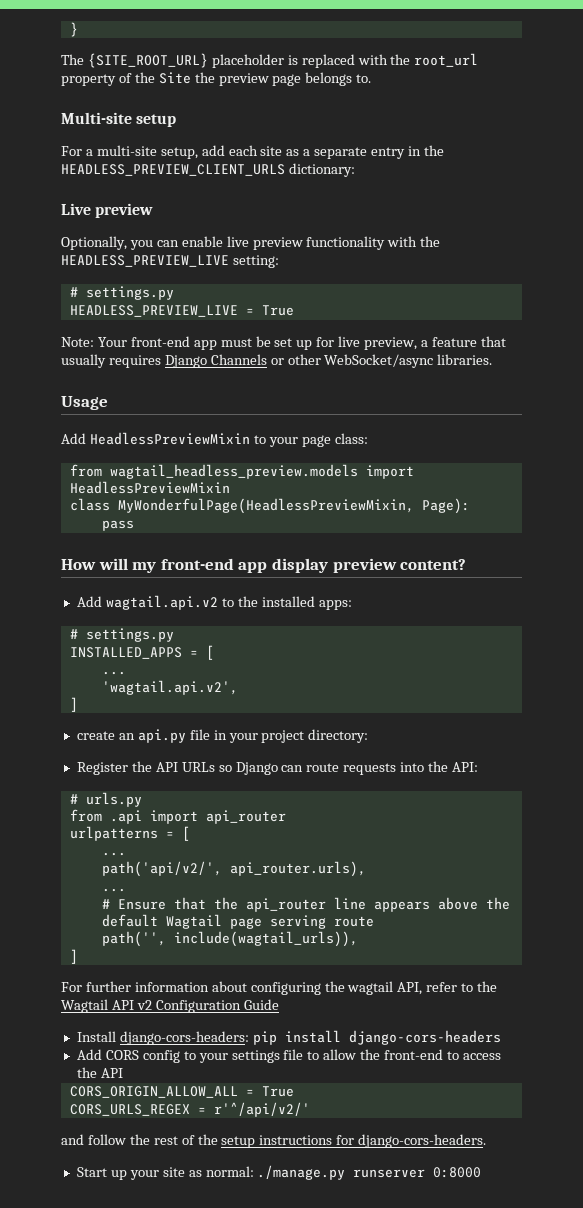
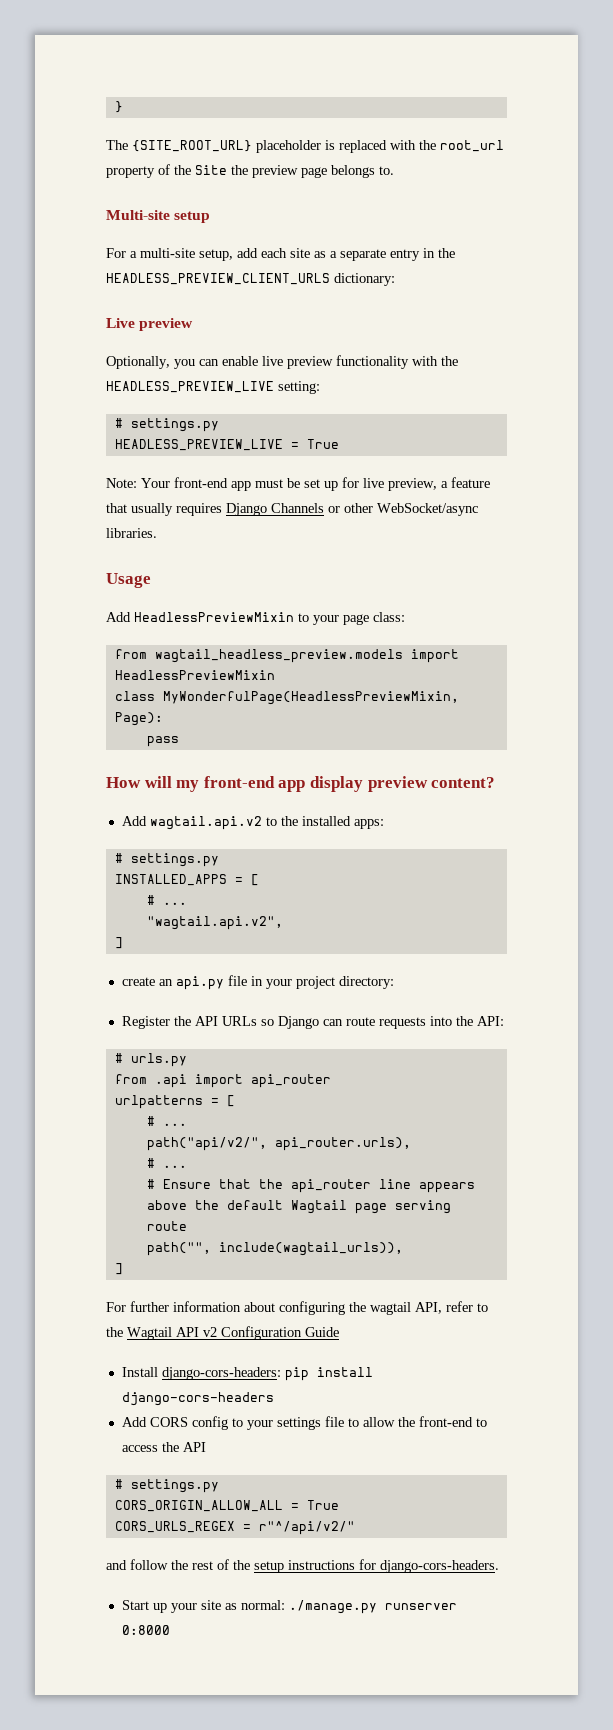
  INSTALLED_APPS = [
- ...
- 'wagtail.api.v2',
+ # ...
+ "wagtail.api.v2",
  urlpatterns = [
- ...
- path('api/v2/', api_router.urls),
- ...
+ # ...
+ path("api/v2/", api_router.urls),
+ # ...
- path('', include(wagtail_urls)),
+ path("", include(wagtail_urls)),
  Add CORS config to your settings file to allow the front-end to access the API
+ # settings.py
- CORS_URLS_REGEX = r'^/api/v2/'
+ CORS_URLS_REGEX = r"^/api/v2/"

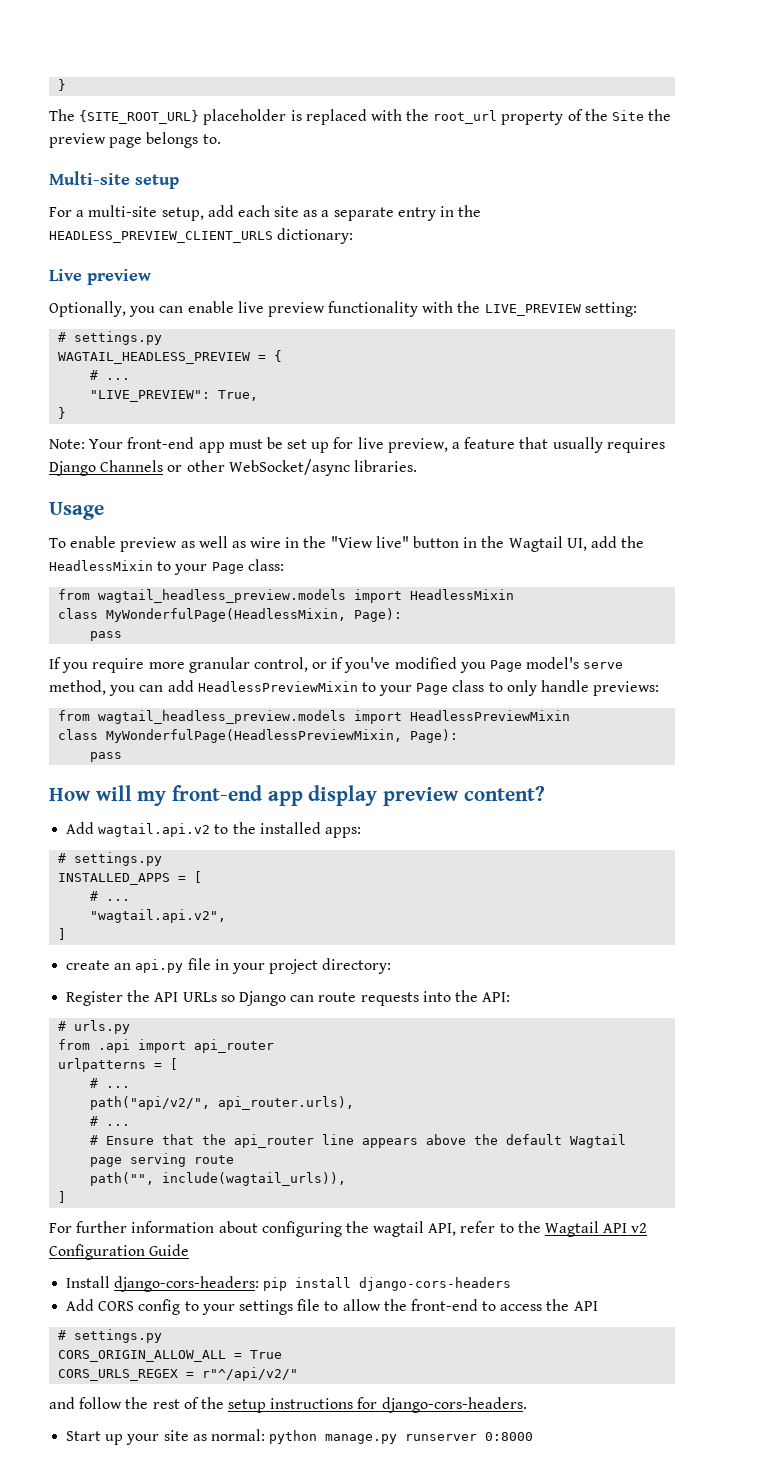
- Optionally, you can enable live preview functionality with the HEADLESS_PREVIEW_LIVE setting:
+ Optionally, you can enable live preview functionality with the LIVE_PREVIEW setting:
- HEADLESS_PREVIEW_LIVE = True
+ WAGTAIL_HEADLESS_PREVIEW = {
+ # ...
+ "LIVE_PREVIEW": True,
+ }
- Add HeadlessPreviewMixin to your page class:
+ To enable preview as well as wire in the "View live" button in the Wagtail UI, add the HeadlessMixin to your Page class:
+ from wagtail_headless_preview.models import HeadlessMixin
+ class MyWonderfulPage(HeadlessMixin, Page):
+ pass
+ If you require more granular control, or if you've modified you Page model's serve method, you can add HeadlessPreviewMixin to your Page class to only handle previews:
- Start up your site as normal: ./manage.py runserver 0:8000
+ Start up your site as normal: python manage.py runserver 0:8000

